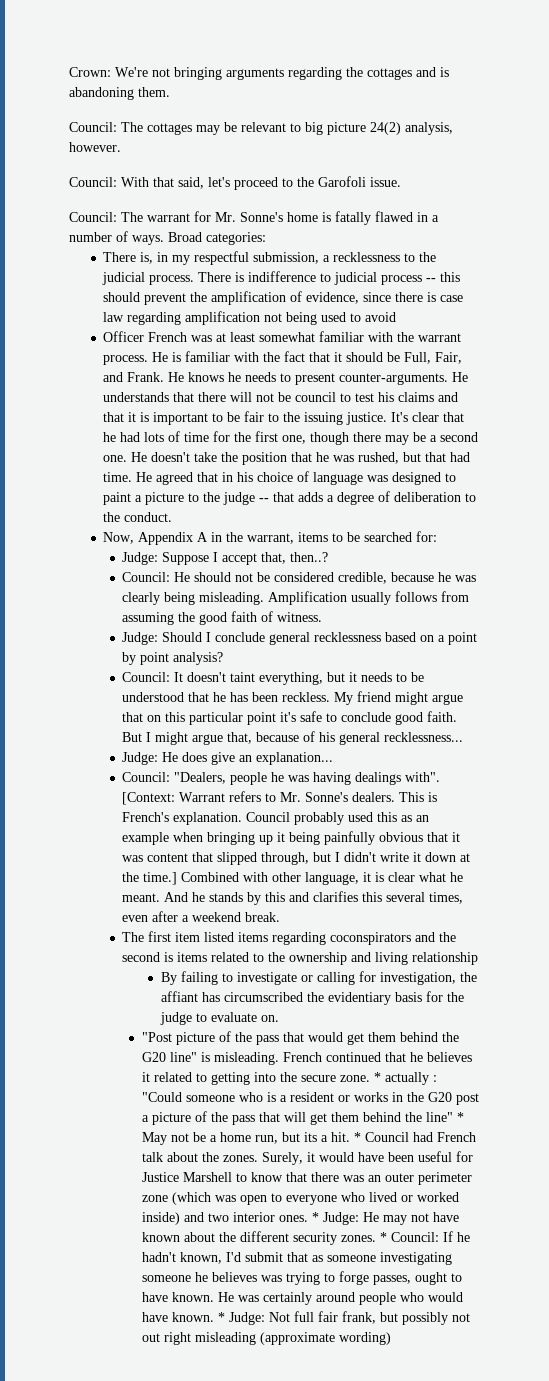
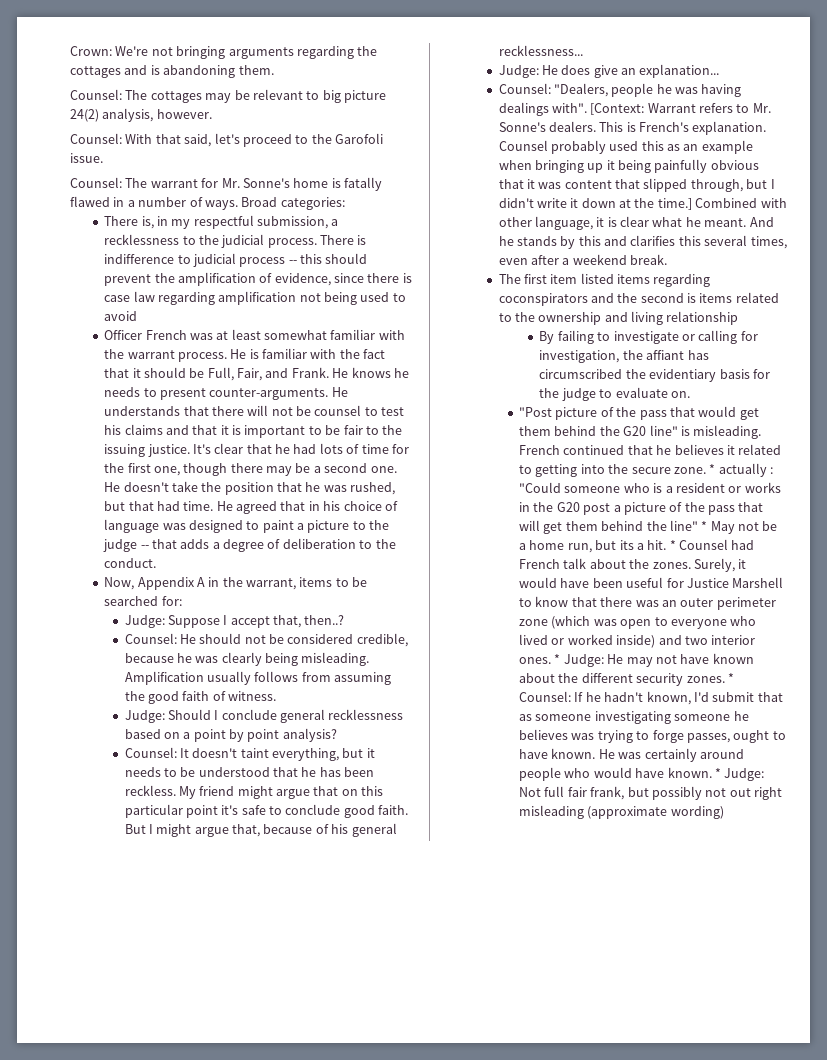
- Council: The cottages may be relevant to big picture 24(2) analysis, however.
+ Counsel: The cottages may be relevant to big picture 24(2) analysis, however.
- Council: With that said, let's proceed to the Garofoli issue.
+ Counsel: With that said, let's proceed to the Garofoli issue.
- Council: The warrant for Mr. Sonne's home is fatally flawed in a number of ways.
+ Counsel: The warrant for Mr. Sonne's home is fatally flawed in a number of ways.
- He understands that there will not be council to test his claims and that it is important to be fair to the issuing justice.
+ He understands that there will not be counsel to test his claims and that it is important to be fair to the issuing justice.
- Council: He should not be considered credible, because he was clearly being misleading.
+ Counsel: He should not be considered credible, because he was clearly being misleading.
- Council: It doesn't taint everything, but it needs to be understood that he has been reckless.
+ Counsel: It doesn't taint everything, but it needs to be understood that he has been reckless.
- Council: "Dealers, people he was having dealings with".
+ Counsel: "Dealers, people he was having dealings with".
- Council probably used this as an example when bringing up it being painfully obvious that it was content that slipped through, but I didn't write it down at the time.]
+ Counsel probably used this as an example when bringing up it being painfully obvious that it was content that slipped through, but I didn't write it down at the time.]
- * Council had French talk about the zones.
+ * Counsel had French talk about the zones.
- * Council: If he hadn't known, I'd submit that as someone investigating someone he believes was trying to forge passes, ought to have known.
+ * Counsel: If he hadn't known, I'd submit that as someone investigating someone he believes was trying to forge passes, ought to have known.

